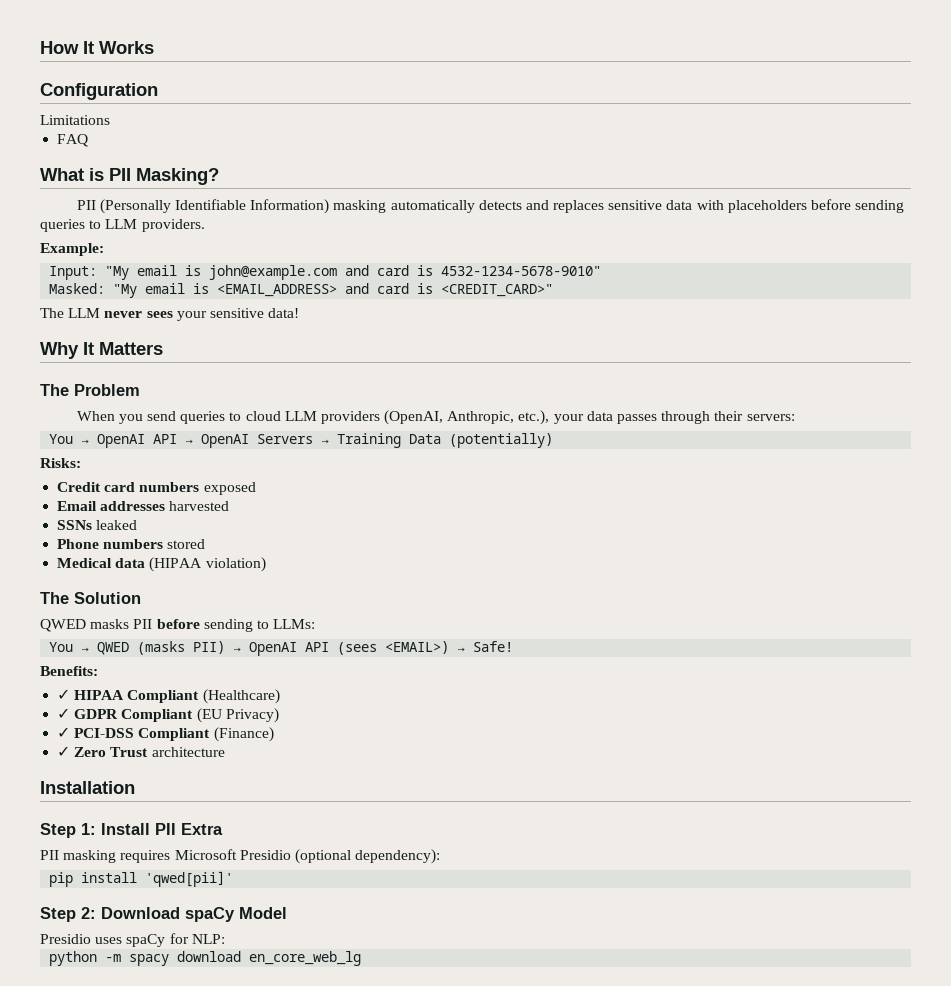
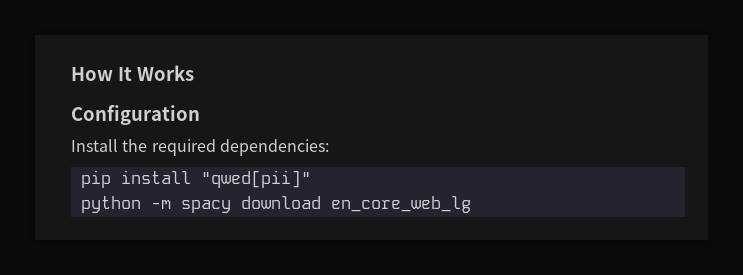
- Limitations
- FAQ
- What is PII Masking?
- PII (Personally Identifiable Information) masking automatically detects and replaces sensitive data with placeholders before sending queries to LLM providers.
- Example:
- Input: "My email is john@example.com and card is 4532-1234-5678-9010"
- Masked: "My email is <EMAIL_ADDRESS> and card is <CREDIT_CARD>"
- The LLM never sees your sensitive data!
- Why It Matters
- The Problem
- When you send queries to cloud LLM providers (OpenAI, Anthropic, etc.), your data passes through their servers:
- You → OpenAI API → OpenAI Servers → Training Data (potentially)
- Risks:
- Credit card numbers exposed
- Email addresses harvested
- SSNs leaked
- Phone numbers stored
- Medical data (HIPAA violation)
- The Solution
- QWED masks PII before sending to LLMs:
- You → QWED (masks PII) → OpenAI API (sees <EMAIL>) → Safe!
- Benefits:
- ✓ HIPAA Compliant (Healthcare)
- ✓ GDPR Compliant (EU Privacy)
- ✓ PCI-DSS Compliant (Finance)
- ✓ Zero Trust architecture
- Installation
- Step 1: Install PII Extra
- PII masking requires Microsoft Presidio (optional dependency):
- pip install 'qwed[pii]'
- Step 2: Download spaCy Model
- Presidio uses spaCy for NLP:
+ Install the required dependencies:
+ pip install "qwed[pii]"

